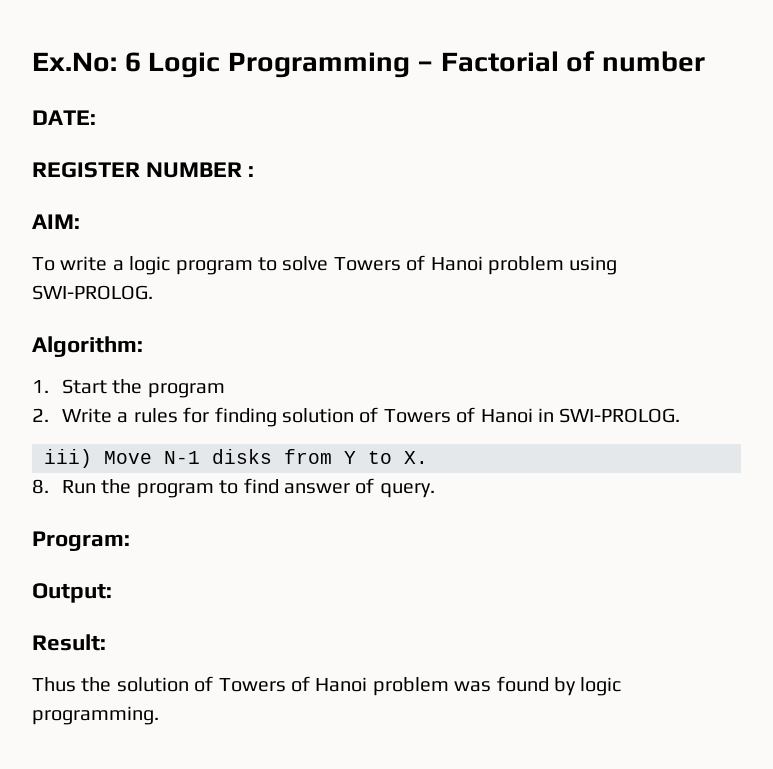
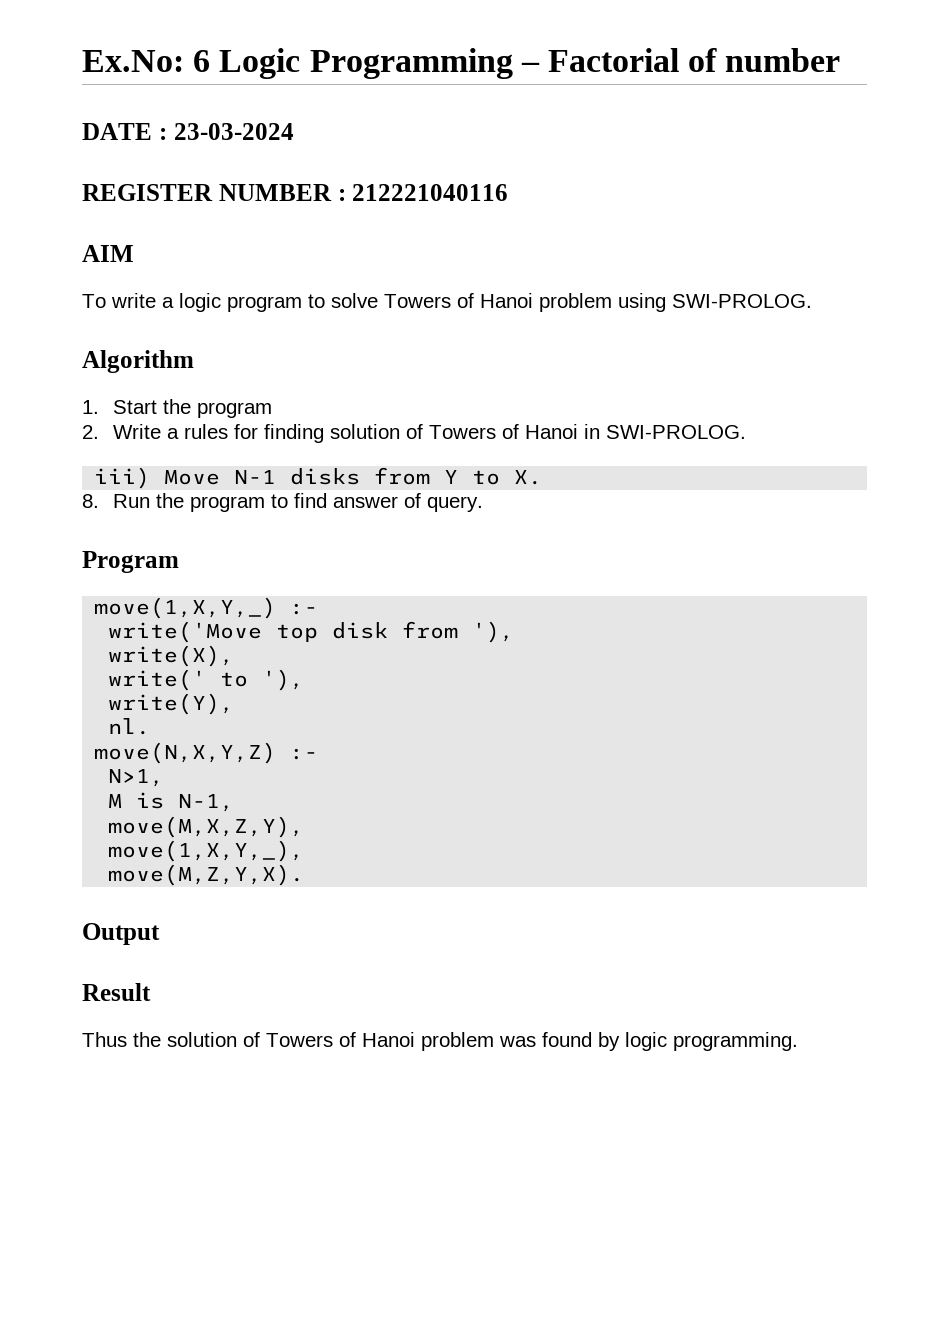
- DATE:
+ DATE : 23-03-2024
- REGISTER NUMBER :
- AIM:
+ REGISTER NUMBER : 212221040116
+ AIM
- Algorithm:
+ Algorithm
- Program:
- Output:
- Result:
+ Program
+ move(1,X,Y,_) :-
+ write('Move top disk from '),
+ write(X),
+ write(' to '),
+ write(Y),
+ nl.
+ move(N,X,Y,Z) :-
+ N>1,
+ M is N-1,
+ move(M,X,Z,Y),
+ move(1,X,Y,_),
+ move(M,Z,Y,X).
+ Output
+ Result

